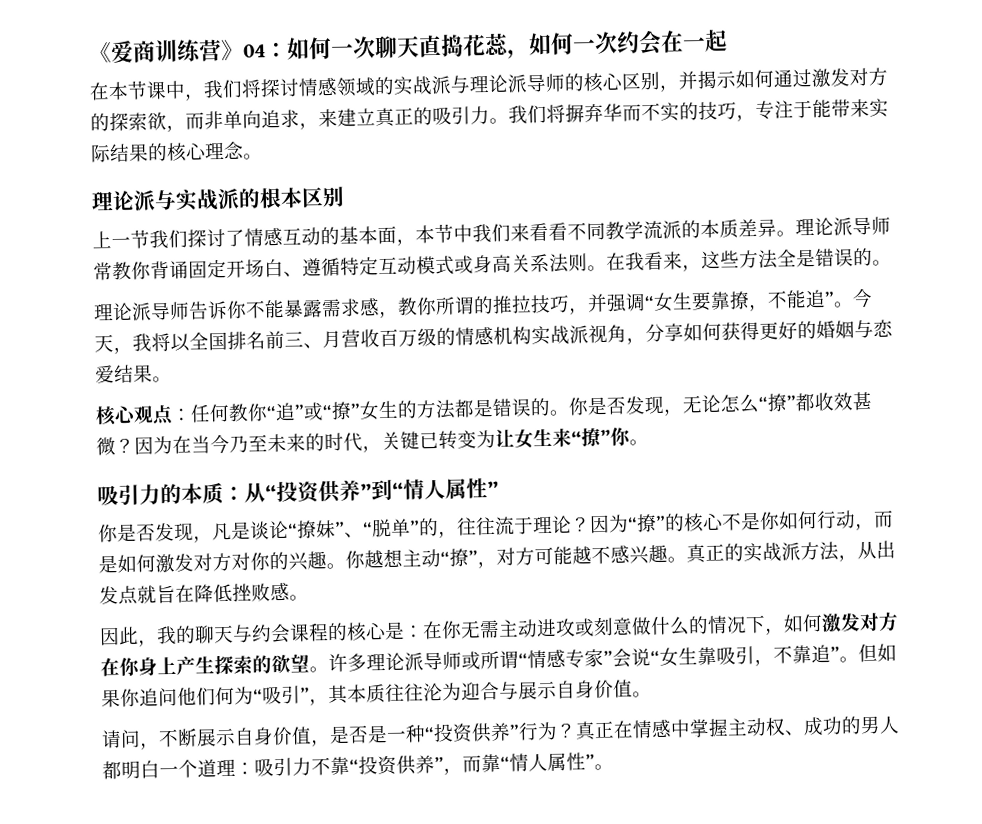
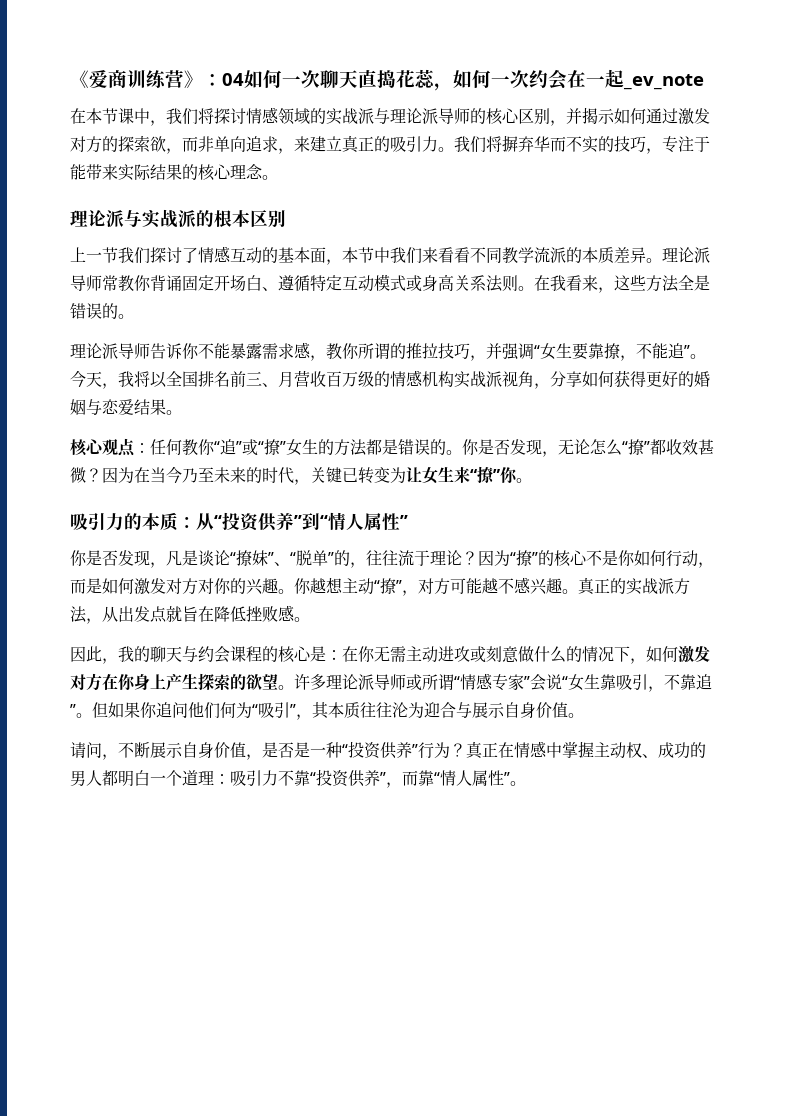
- 《爱商训练营》04：如何一次聊天直捣花蕊，如何一次约会在一起
+ 《爱商训练营》：04如何一次聊天直捣花蕊，如何一次约会在一起_ev_note

